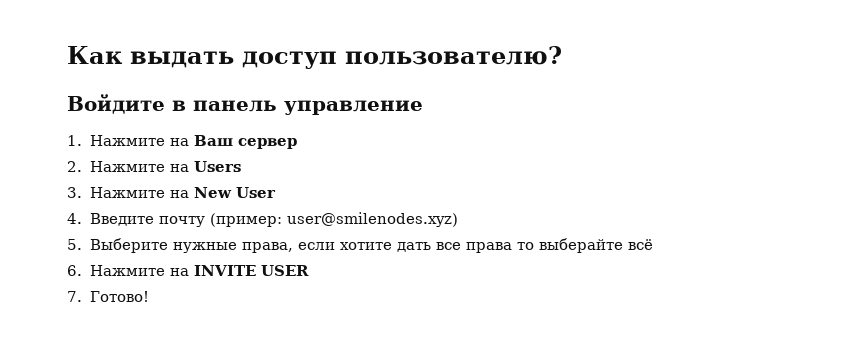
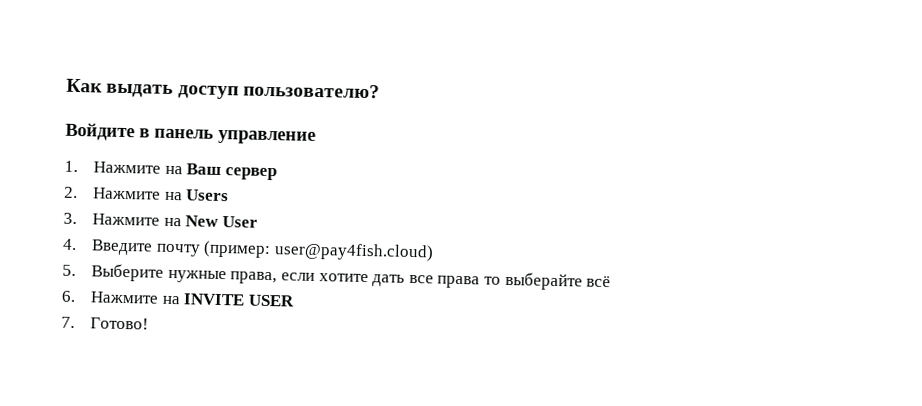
- 4. Введите почту (пример: user@smilenodes.xyz)
+ 4. Введите почту (пример: user@pay4fish.cloud)

